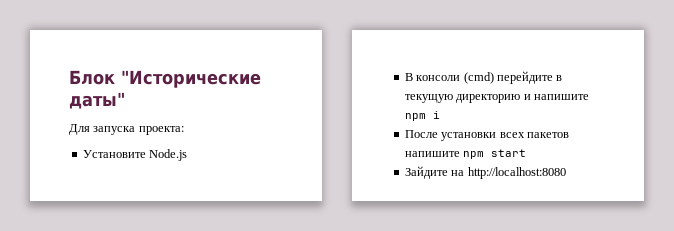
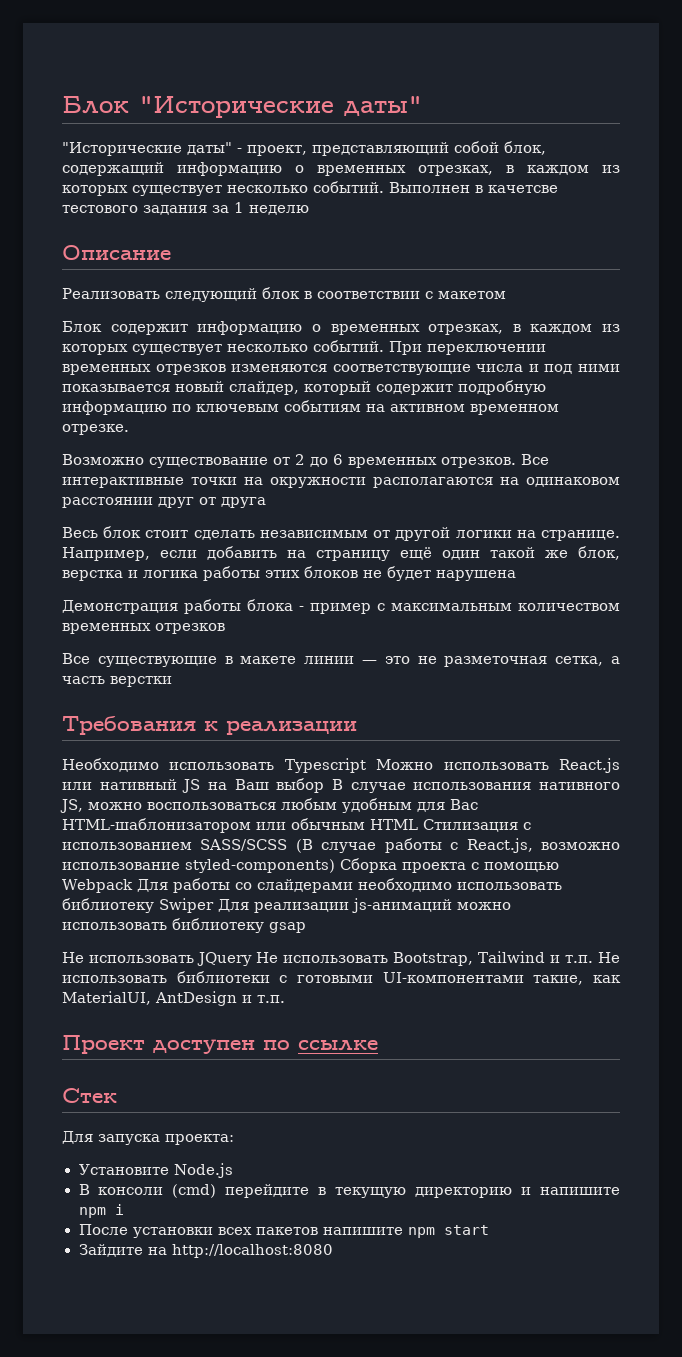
+ "Исторические даты" - проект, представляющий собой блок, содержащий информацию о временных отрезках, в каждом из которых существует несколько событий. Выполнен в качетсве тестового задания за 1 неделю
+ Описание
+ Реализовать следующий блок в соответствии с макетом
+ Блок содержит информацию о временных отрезках, в каждом из которых существует несколько событий. При переключении временных отрезков изменяются соответствующие числа и под ними показывается новый слайдер, который содержит подробную информацию по ключевым событиям на активном временном отрезке.
+ Возможно существование от 2 до 6 временных отрезков. Все интерактивные точки на окружности располагаются на одинаковом расстоянии друг от друга
+ Весь блок стоит сделать независимым от другой логики на странице. Например, если добавить на страницу ещё один такой же блок, верстка и логика работы этих блоков не будет нарушена
+ Демонстрация работы блока - пример с максимальным количеством временных отрезков
+ Все существующие в макете линии — это не разметочная сетка, а часть верстки
+ Требования к реализации
+ Необходимо использовать Typescript Можно использовать React.js или нативный JS на Ваш выбор В случае использования нативного JS, можно воспользоваться любым удобным для Вас HTML-шаблонизатором или обычным HTML Стилизация с использованием SASS/SCSS (В случае работы с React.js, возможно использование styled-components) Сборка проекта с помощью Webpack Для работы со слайдерами необходимо использовать библиотеку Swiper Для реализации js-анимаций можно использовать библиотеку gsap
+ Не использовать JQuery Не использовать Bootstrap, Tailwind и т.п. Не использовать библиотеки с готовыми UI-компонентами такие, как MaterialUI, AntDesign и т.п.
+ Проект доступен по ссылке
+ Стек

